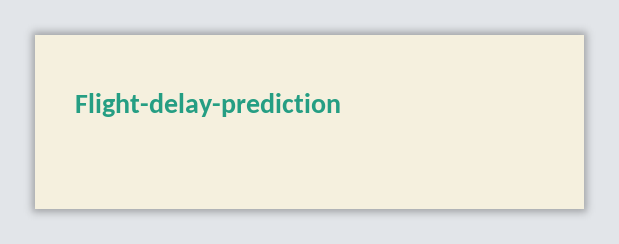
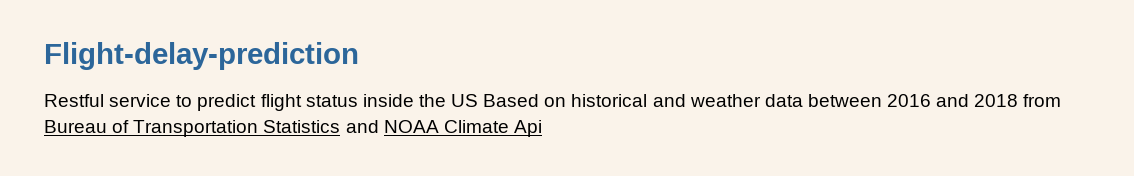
+ Restful service to predict flight status inside the US Based on historical and weather data between 2016 and 2018 from Bureau of Transportation Statistics and NOAA Climate Api

